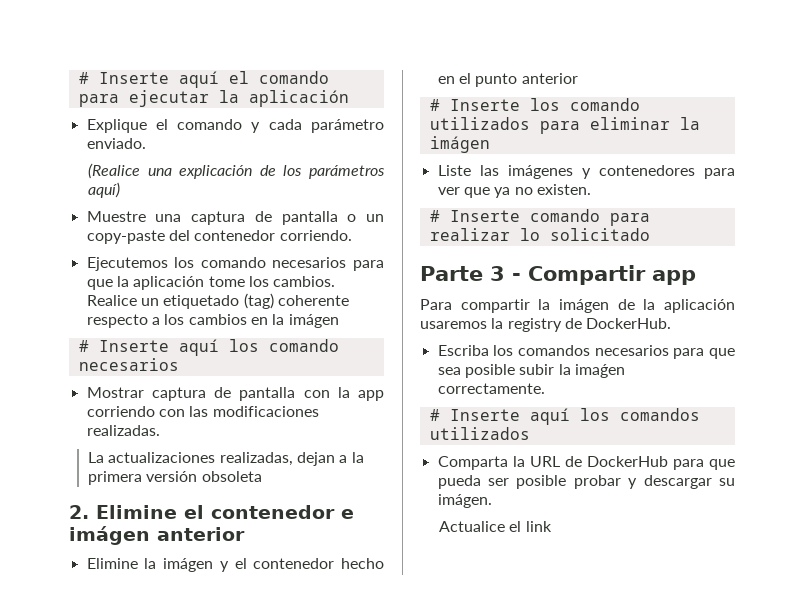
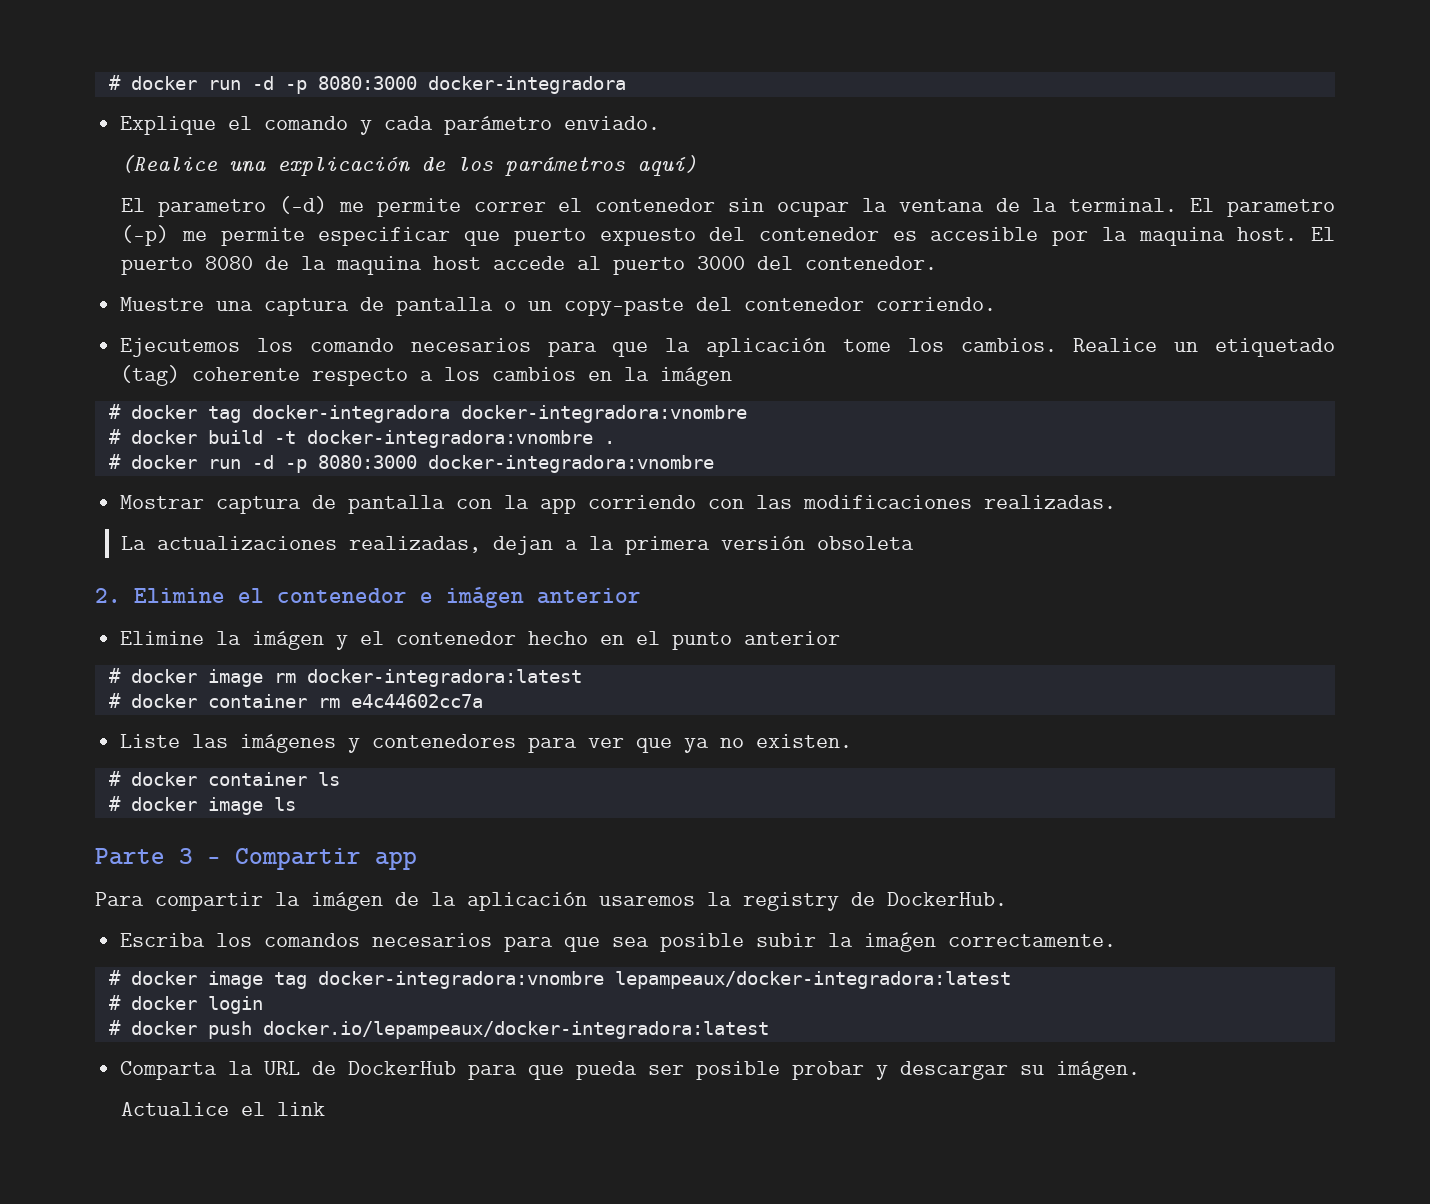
- # Inserte aquí el comando para ejecutar la aplicación
+ # docker run -d -p 8080:3000 docker-integradora
+ El parametro (-d) me permite correr el contenedor sin ocupar la ventana de la terminal. El parametro (-p) me permite especificar que puerto expuesto del contenedor es accesible por la maquina host. El puerto 8080 de la maquina host accede al puerto 3000 del contenedor.
- # Inserte aquí los comando necesarios
+ # docker tag docker-integradora docker-integradora:vnombre
+ # docker build -t docker-integradora:vnombre .
+ # docker run -d -p 8080:3000 docker-integradora:vnombre
- # Inserte los comando utilizados para eliminar la imágen
+ # docker image rm docker-integradora:latest
+ # docker container rm e4c44602cc7a
- # Inserte comando para realizar lo solicitado
+ # docker container ls
+ # docker image ls
- # Inserte aquí los comandos utilizados
+ # docker image tag docker-integradora:vnombre lepampeaux/docker-integradora:latest
+ # docker login
+ # docker push docker.io/lepampeaux/docker-integradora:latest

